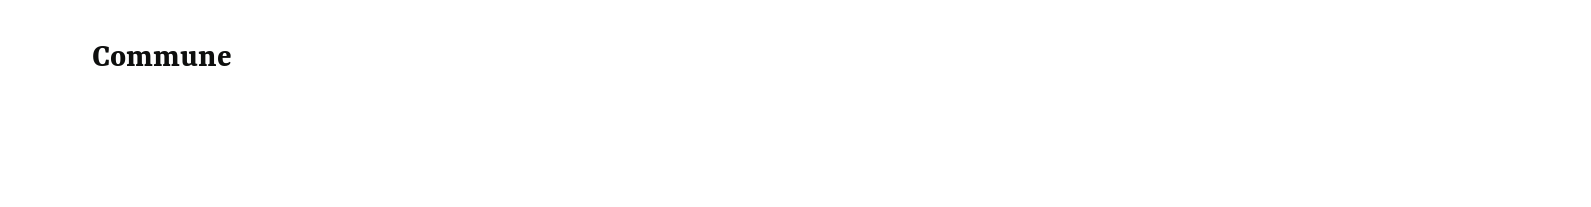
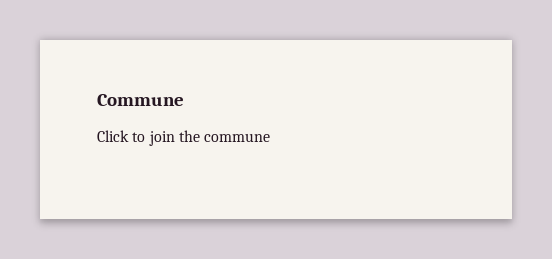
+ Click to join the commune

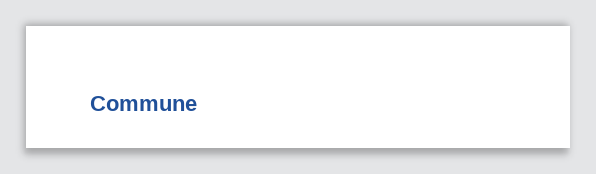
- Click to join the commune

